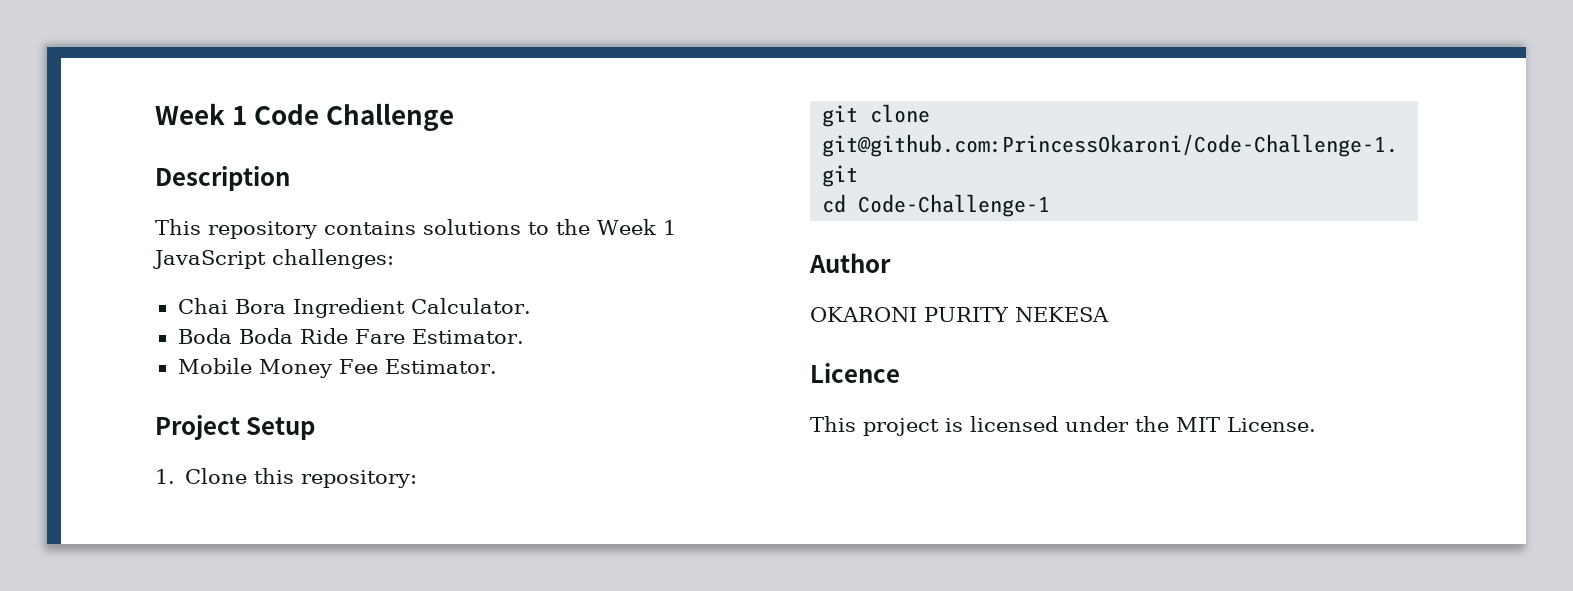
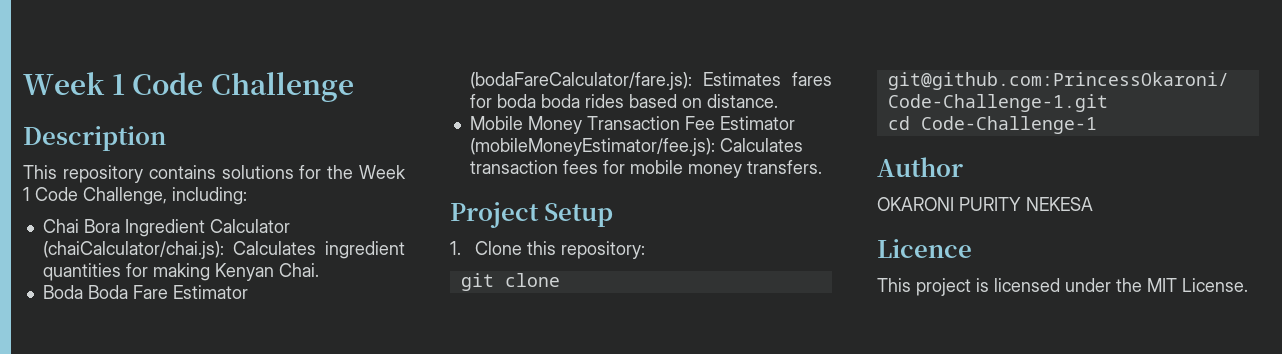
- This repository contains solutions to the Week 1 JavaScript challenges:
+ This repository contains solutions for the Week 1 Code Challenge, including:
- Chai Bora Ingredient Calculator.
- Boda Boda Ride Fare Estimator.
- Mobile Money Fee Estimator.
+ Chai Bora Ingredient Calculator (chaiCalculator/chai.js): Calculates ingredient quantities for making Kenyan Chai.
+ Boda Boda Fare Estimator (bodaFareCalculator/fare.js): Estimates fares for boda boda rides based on distance.
+ Mobile Money Transaction Fee Estimator (mobileMoneyEstimator/fee.js): Calculates transaction fees for mobile money transfers.

